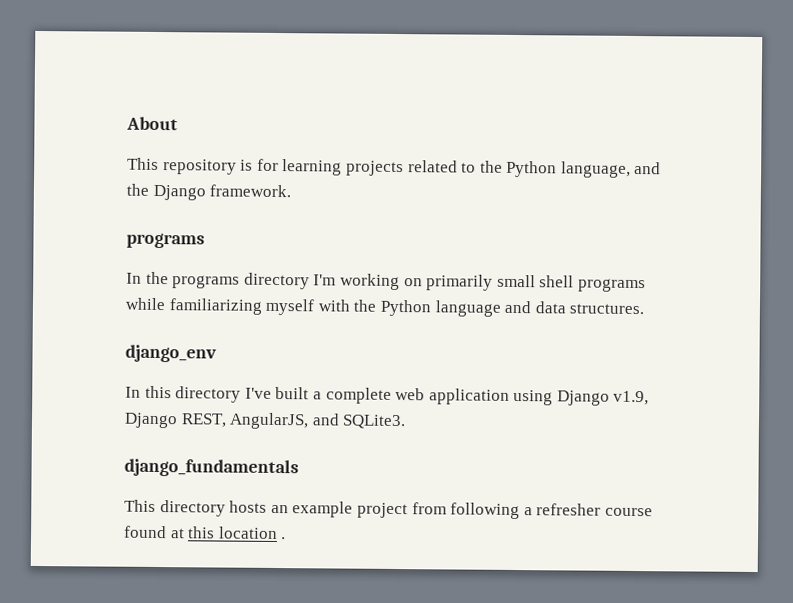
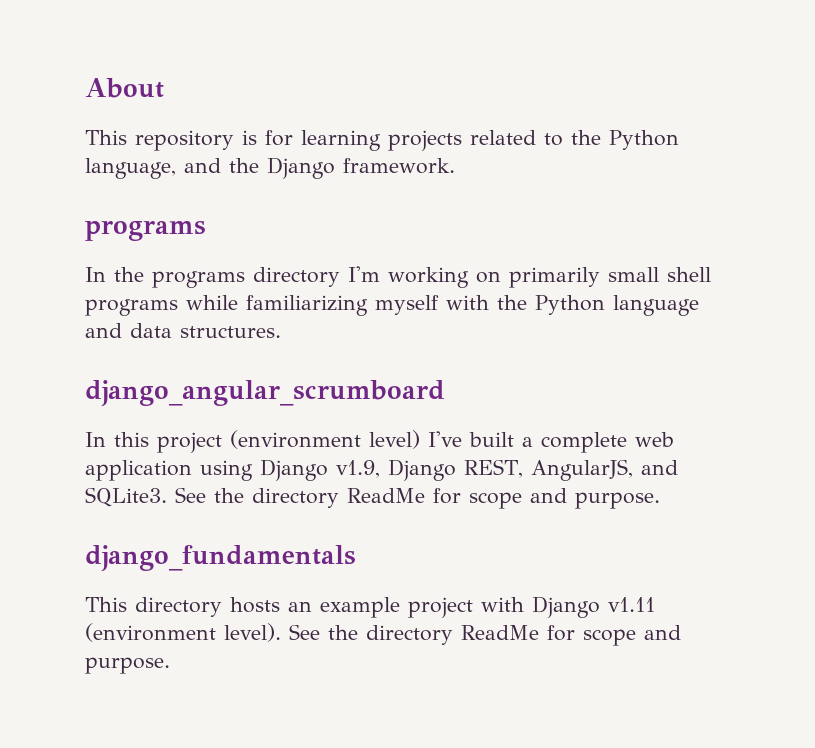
- django_env
+ django_angular_scrumboard
- In this directory I've built a complete web application using Django v1.9, Django REST, AngularJS, and SQLite3.
+ In this project (environment level) I've built a complete web application using Django v1.9, Django REST, AngularJS, and SQLite3. See the directory ReadMe for scope and purpose.
- This directory hosts an example project from following a refresher course found at this location .
+ This directory hosts an example project with Django v1.11 (environment level). See the directory ReadMe for scope and purpose.

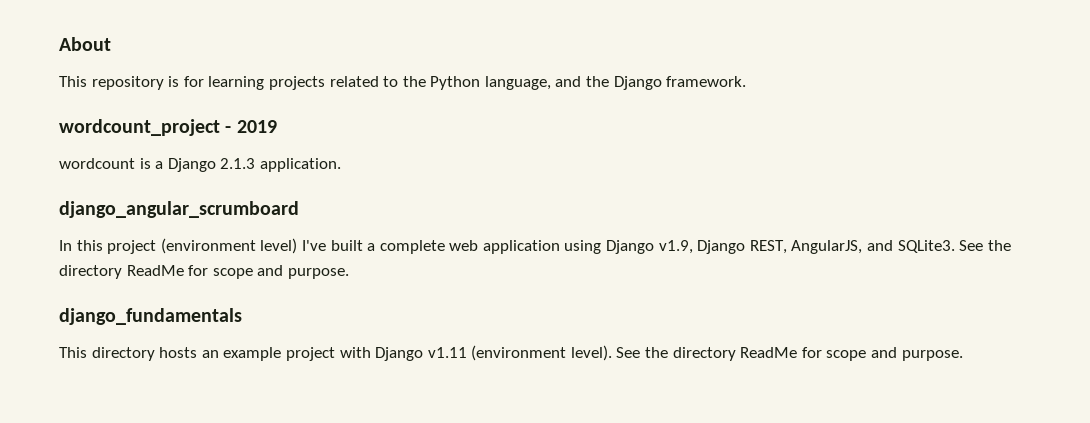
  This repository is for learning projects related to the Python language, and the Django framework.
- programs
- In the programs directory I'm working on primarily small shell programs while familiarizing myself with the Python language and data structures.
+ wordcount_project - 2019
+ wordcount is a Django 2.1.3 application.

